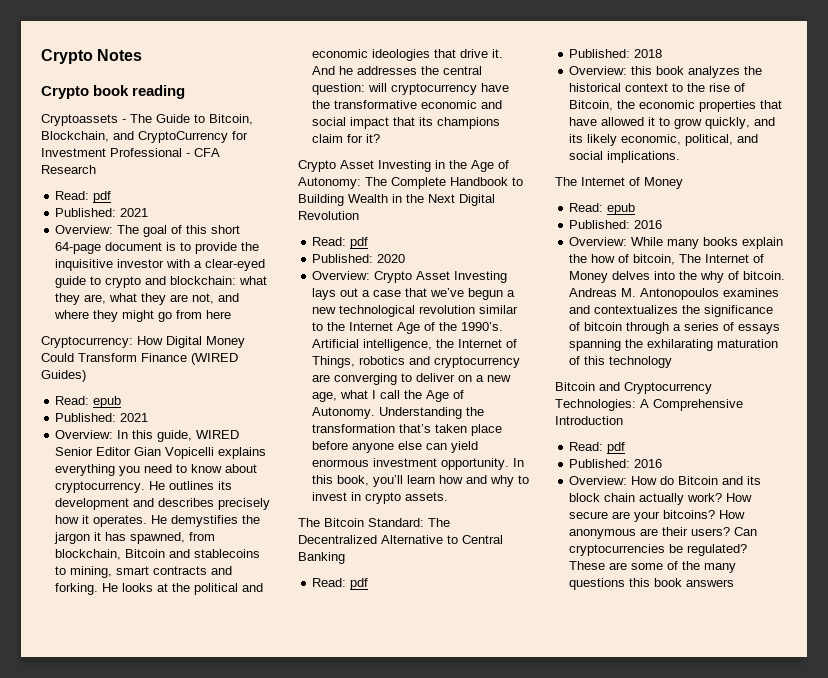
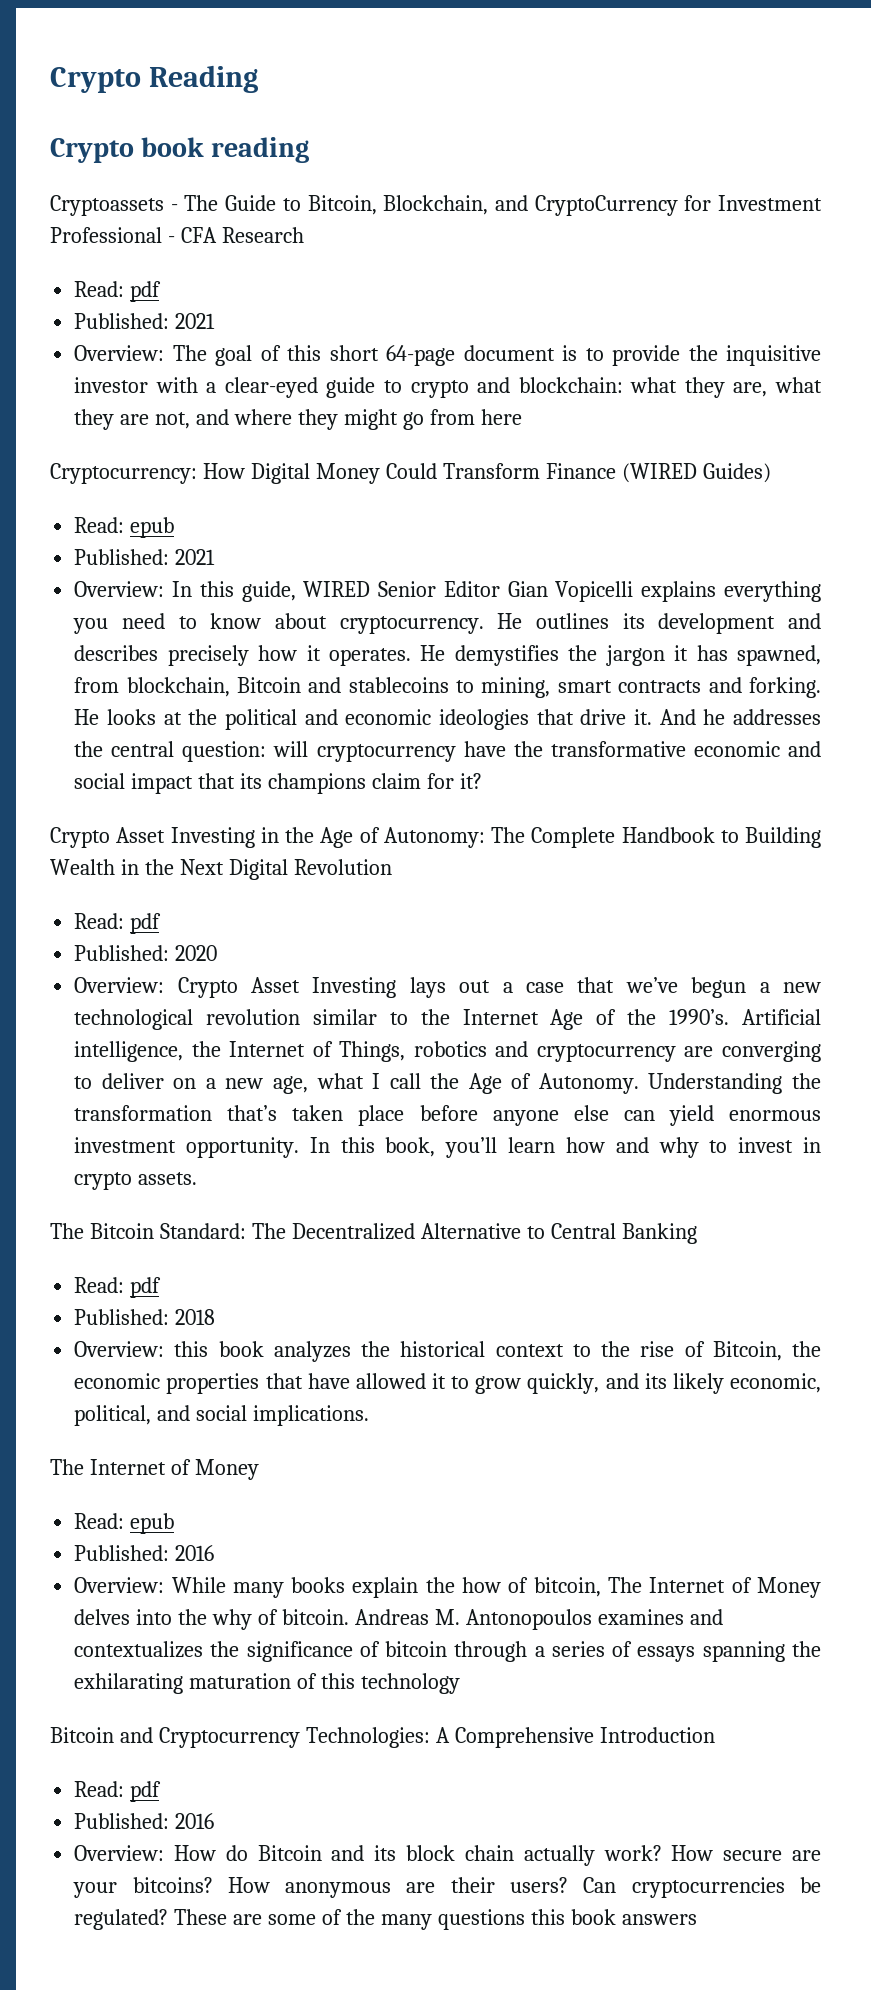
- Crypto Notes
+ Crypto Reading

